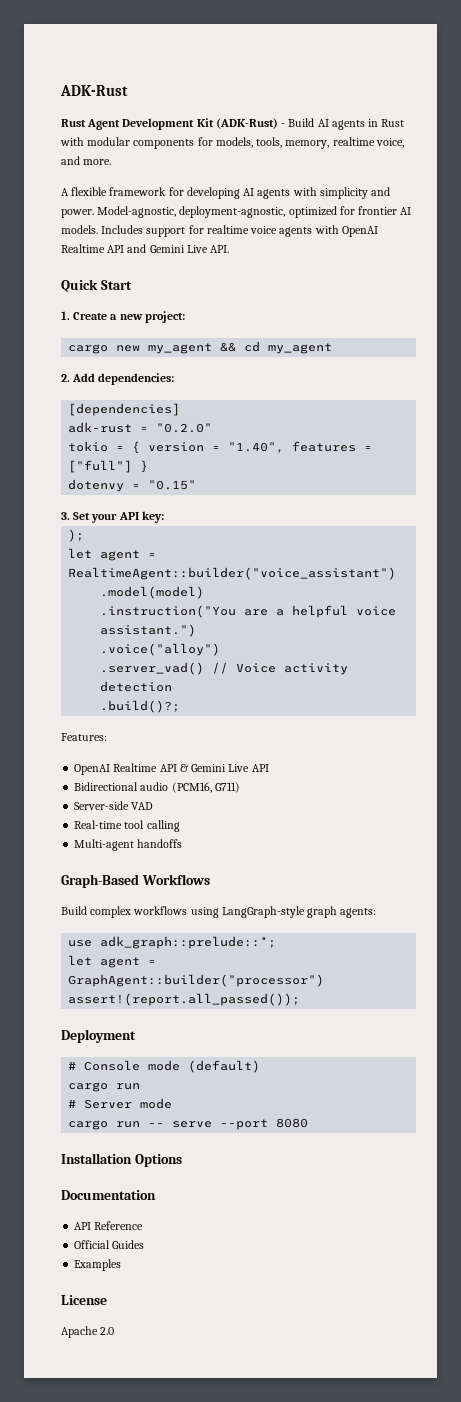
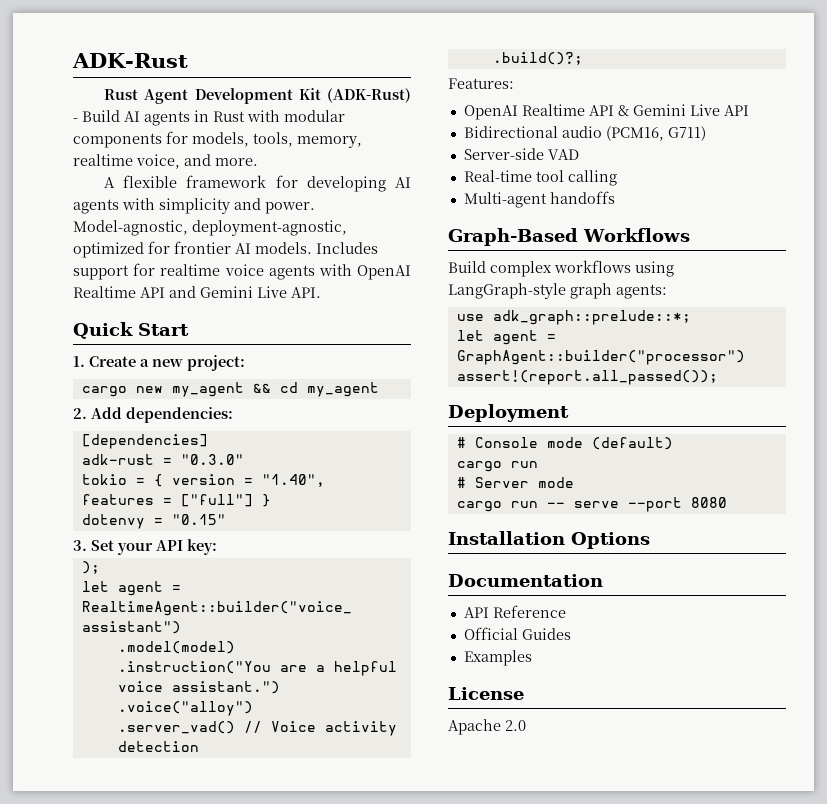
- adk-rust = "0.2.0"
+ adk-rust = "0.3.0"

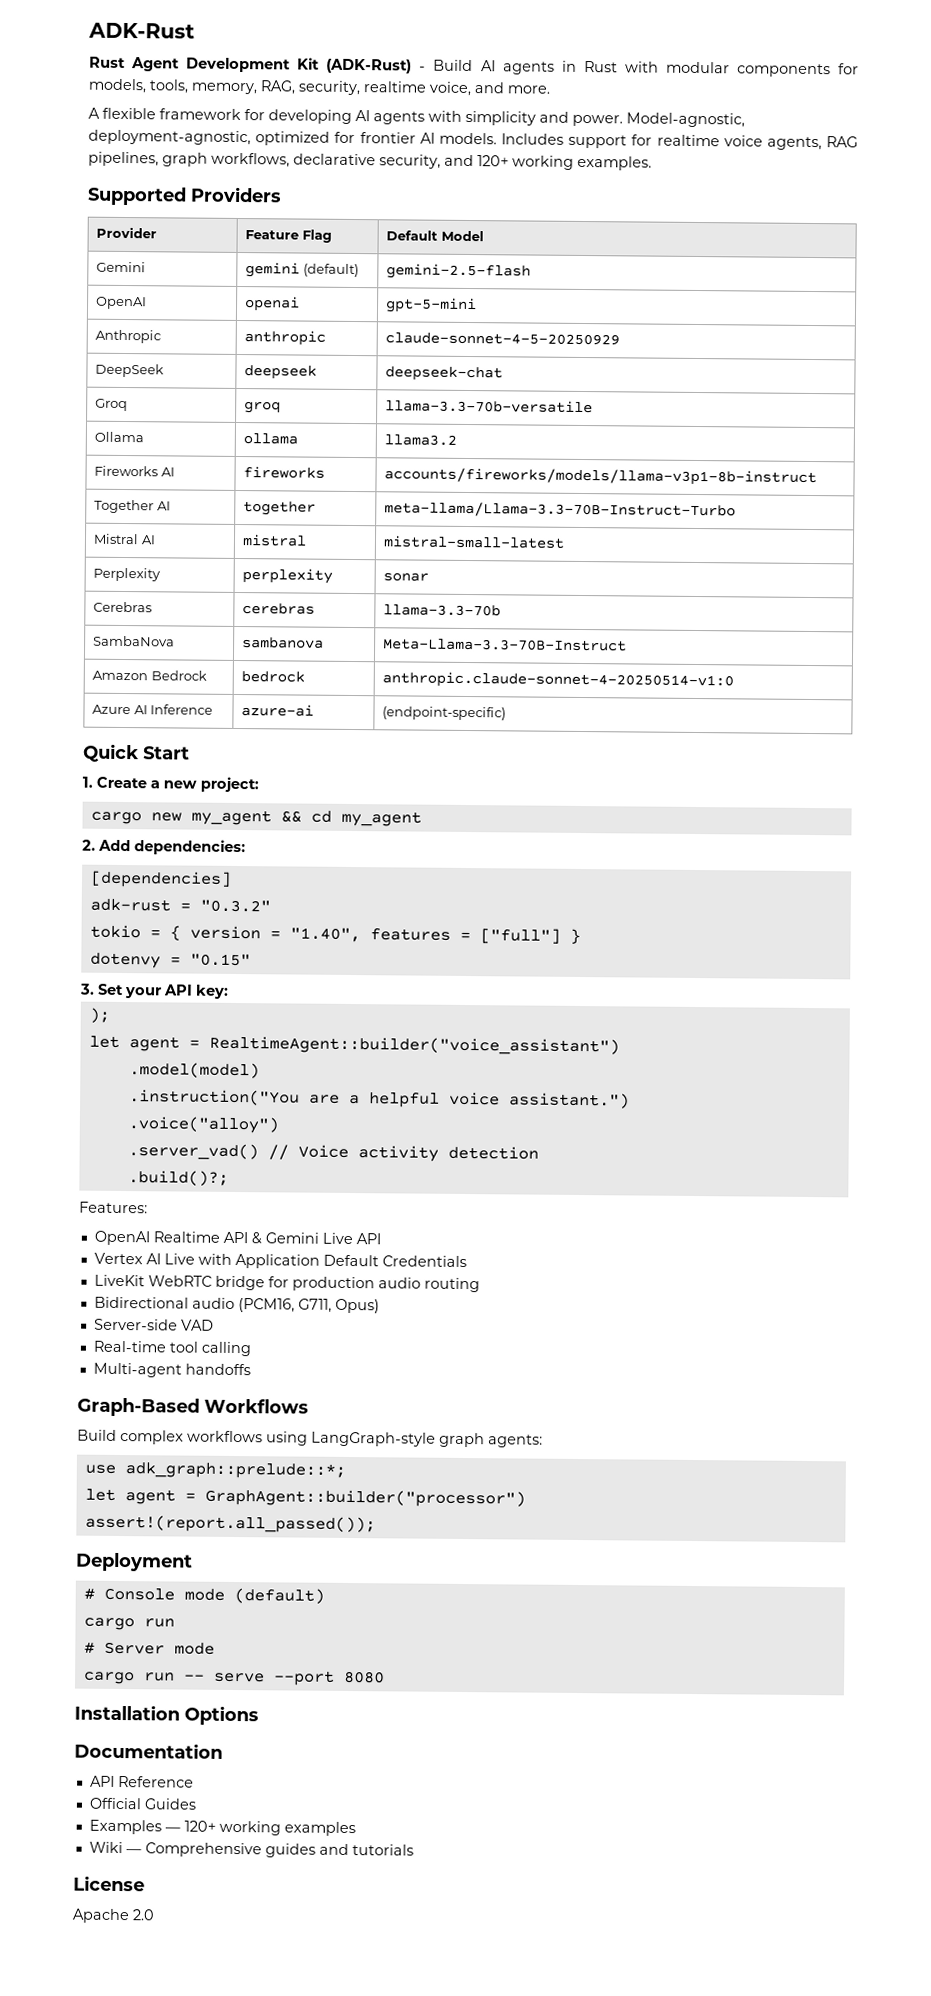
- Rust Agent Development Kit (ADK-Rust) - Build AI agents in Rust with modular components for models, tools, memory, realtime voice, and more.
+ Rust Agent Development Kit (ADK-Rust) - Build AI agents in Rust with modular components for models, tools, memory, RAG, security, realtime voice, and more.
- Includes support for realtime voice agents with OpenAI Realtime API and Gemini Live API.
+ Includes support for realtime voice agents, RAG pipelines, graph workflows, declarative security, and 120+ working examples.
+ Supported Providers
+ Provider | Feature Flag | Default Model
+ Gemini | gemini (default) | gemini-2.5-flash
+ OpenAI | openai | gpt-5-mini
+ Anthropic | anthropic | claude-sonnet-4-5-20250929
+ DeepSeek | deepseek | deepseek-chat
+ Groq | groq | llama-3.3-70b-versatile
+ Ollama | ollama | llama3.2
+ Fireworks AI | fireworks | accounts/fireworks/models/llama-v3p1-8b-instruct
+ Together AI | together | meta-llama/Llama-3.3-70B-Instruct-Turbo
+ Mistral AI | mistral | mistral-small-latest
+ Perplexity | perplexity | sonar
+ Cerebras | cerebras | llama-3.3-70b
+ SambaNova | sambanova | Meta-Llama-3.3-70B-Instruct
+ Amazon Bedrock | bedrock | anthropic.claude-sonnet-4-20250514-v1:0
+ Azure AI Inference | azure-ai | (endpoint-specific)
- adk-rust = "0.3.0"
+ adk-rust = "0.3.2"
+ Vertex AI Live with Application Default Credentials
+ LiveKit WebRTC bridge for production audio routing
- Bidirectional audio (PCM16, G711)
+ Bidirectional audio (PCM16, G711, Opus)
- Examples
+ Examples — 120+ working examples
+ Wiki — Comprehensive guides and tutorials

